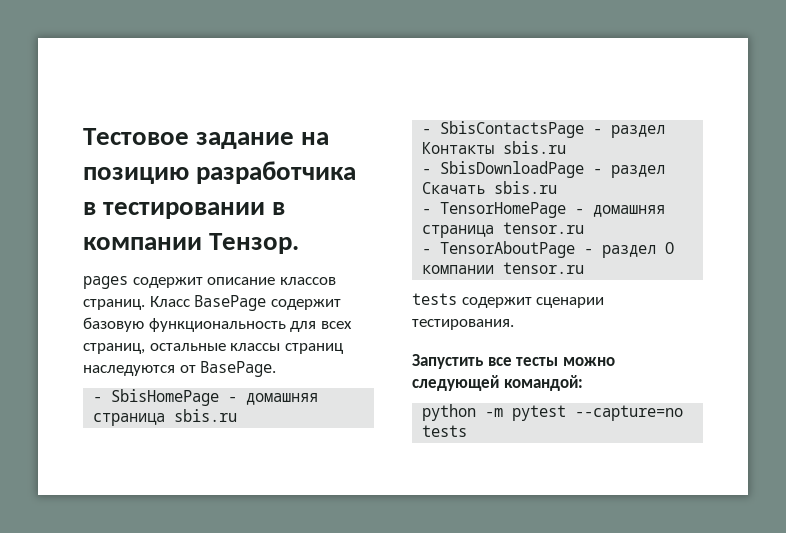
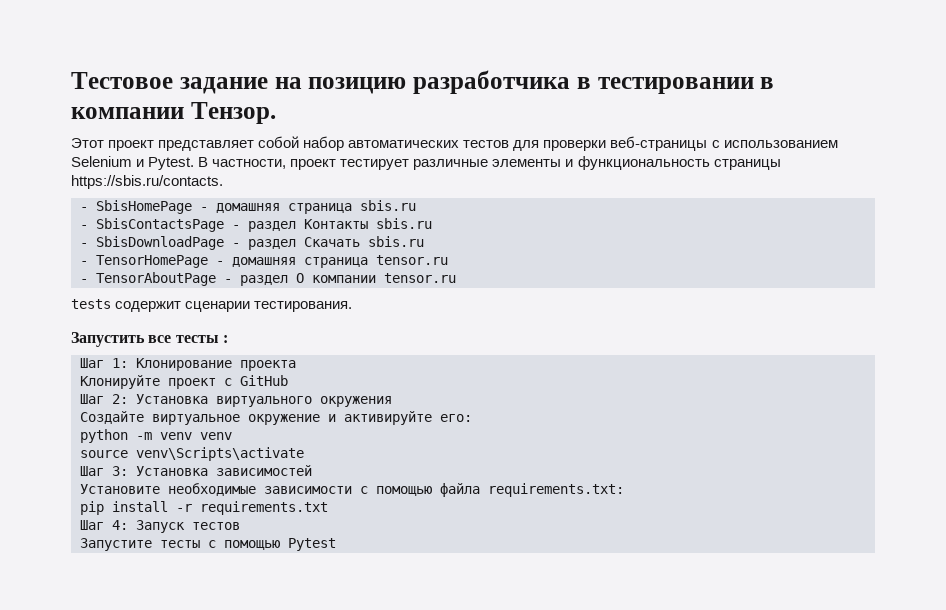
- pages содержит описание классов страниц. Класс BasePage содержит базовую функциональность для всех страниц, остальные классы страниц наследуются от BasePage.
+ Этот проект представляет собой набор автоматических тестов для проверки веб-страницы с использованием Selenium и Pytest. В частности, проект тестирует различные элементы и функциональность страницы https://sbis.ru/contacts.
- Запустить все тесты можно следующей командой:
- python -m pytest --capture=no tests
+ Запустить все тесты :
+ Шаг 1: Клонирование проекта
+ Клонируйте проект с GitHub
+ Шаг 2: Установка виртуального окружения
+ Создайте виртуальное окружение и активируйте его:
+ python -m venv venv
+ source venv\Scripts\activate
+ Шаг 3: Установка зависимостей
+ Установите необходимые зависимости с помощью файла requirements.txt:
+ pip install -r requirements.txt
+ Шаг 4: Запуск тестов
+ Запустите тесты с помощью Pytest

